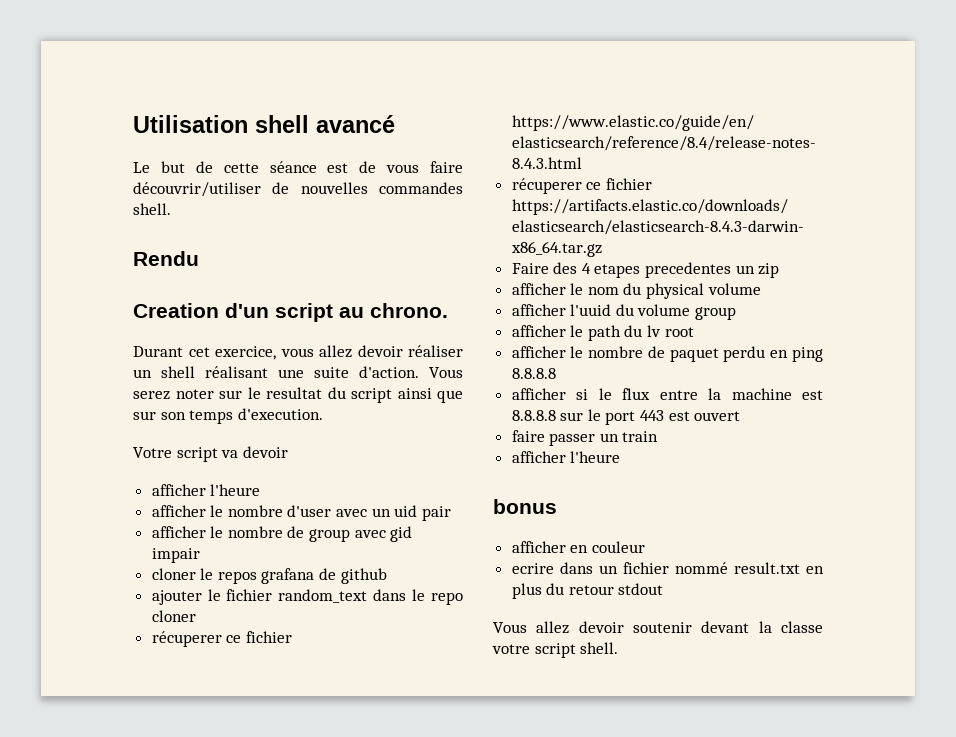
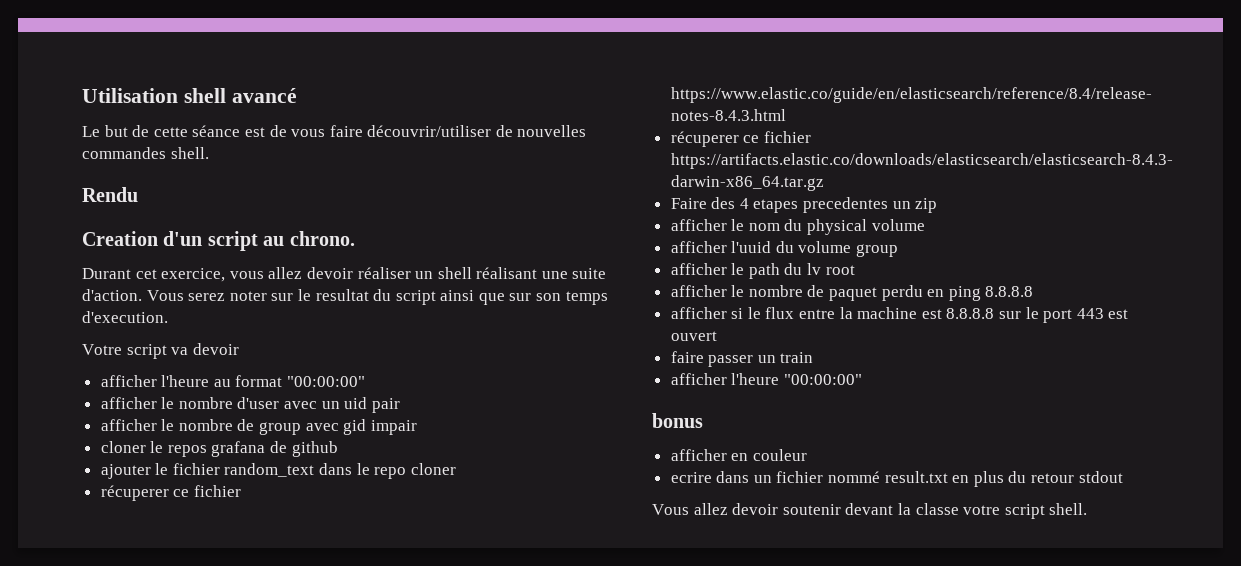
  Votre script va devoir
- afficher l'heure
+ afficher l'heure au format "00:00:00"
  faire passer un train
- afficher l'heure
+ afficher l'heure "00:00:00"

